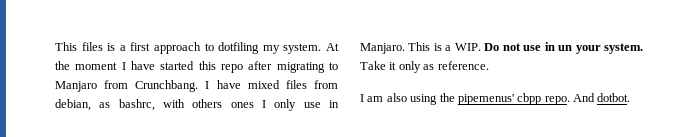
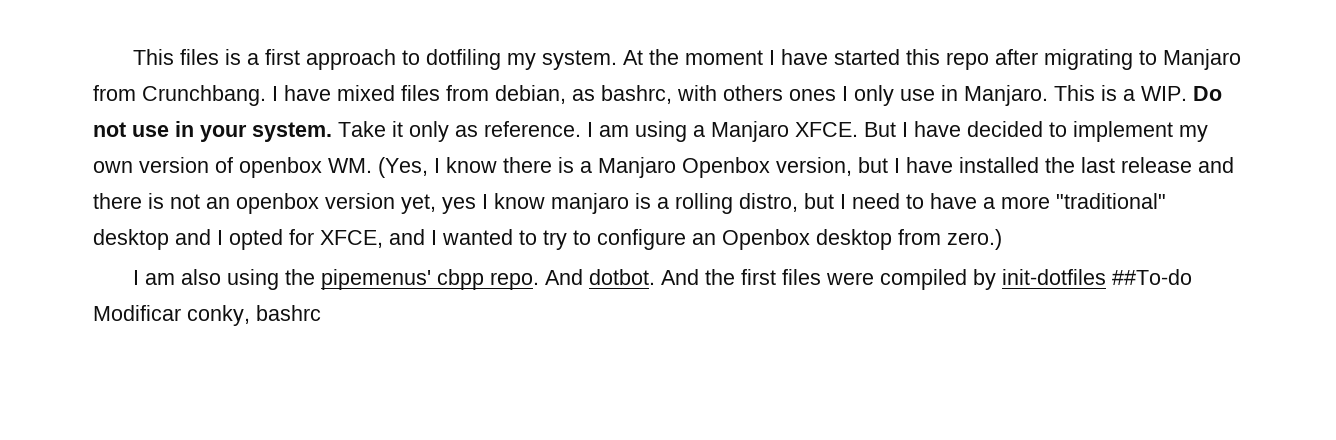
- This is a WIP. Do not use in un your system.
+ This is a WIP. Do not use in your system.
+ I am using a Manjaro XFCE. But I have decided to implement my own version of openbox WM. (Yes, I know there is a Manjaro Openbox version, but I have installed the last release and there is not an openbox version yet, yes I know manjaro is a rolling distro, but I need to have a more "traditional" desktop and I opted for XFCE, and I wanted to try to configure an Openbox desktop from zero.)
+ And the first files were compiled by init-dotfiles ##To-do Modificar conky, bashrc

